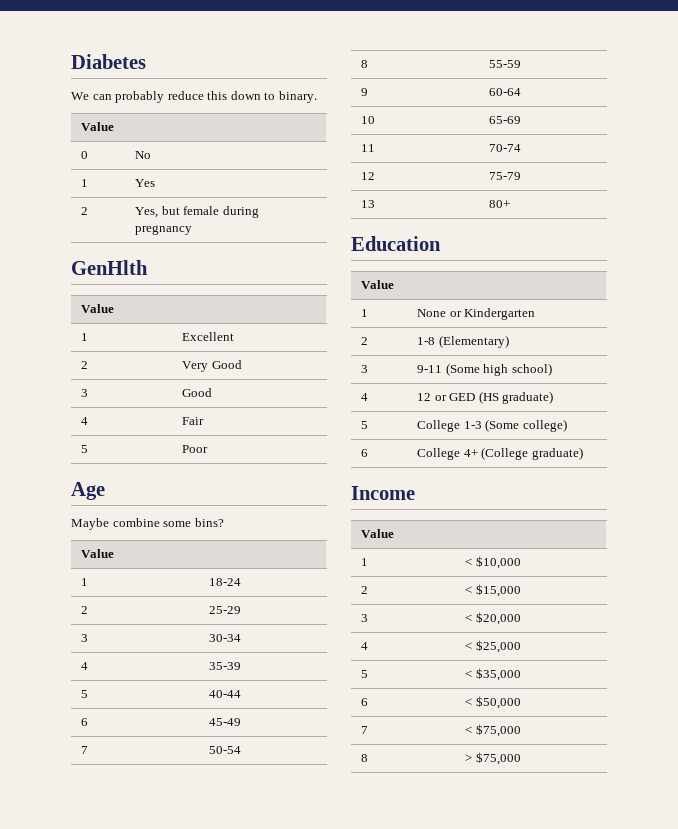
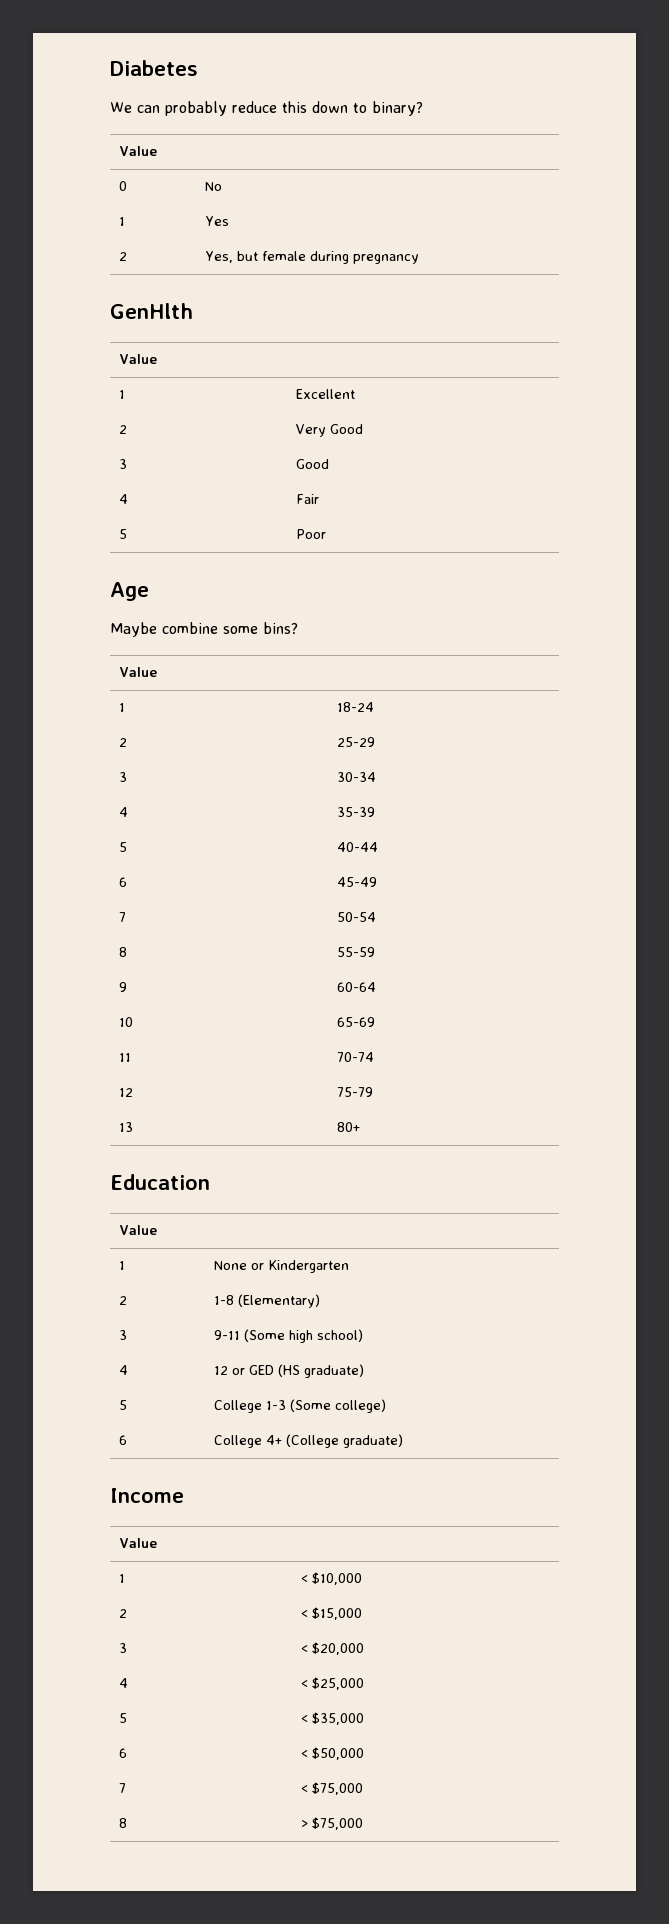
- We can probably reduce this down to binary.
+ We can probably reduce this down to binary?

